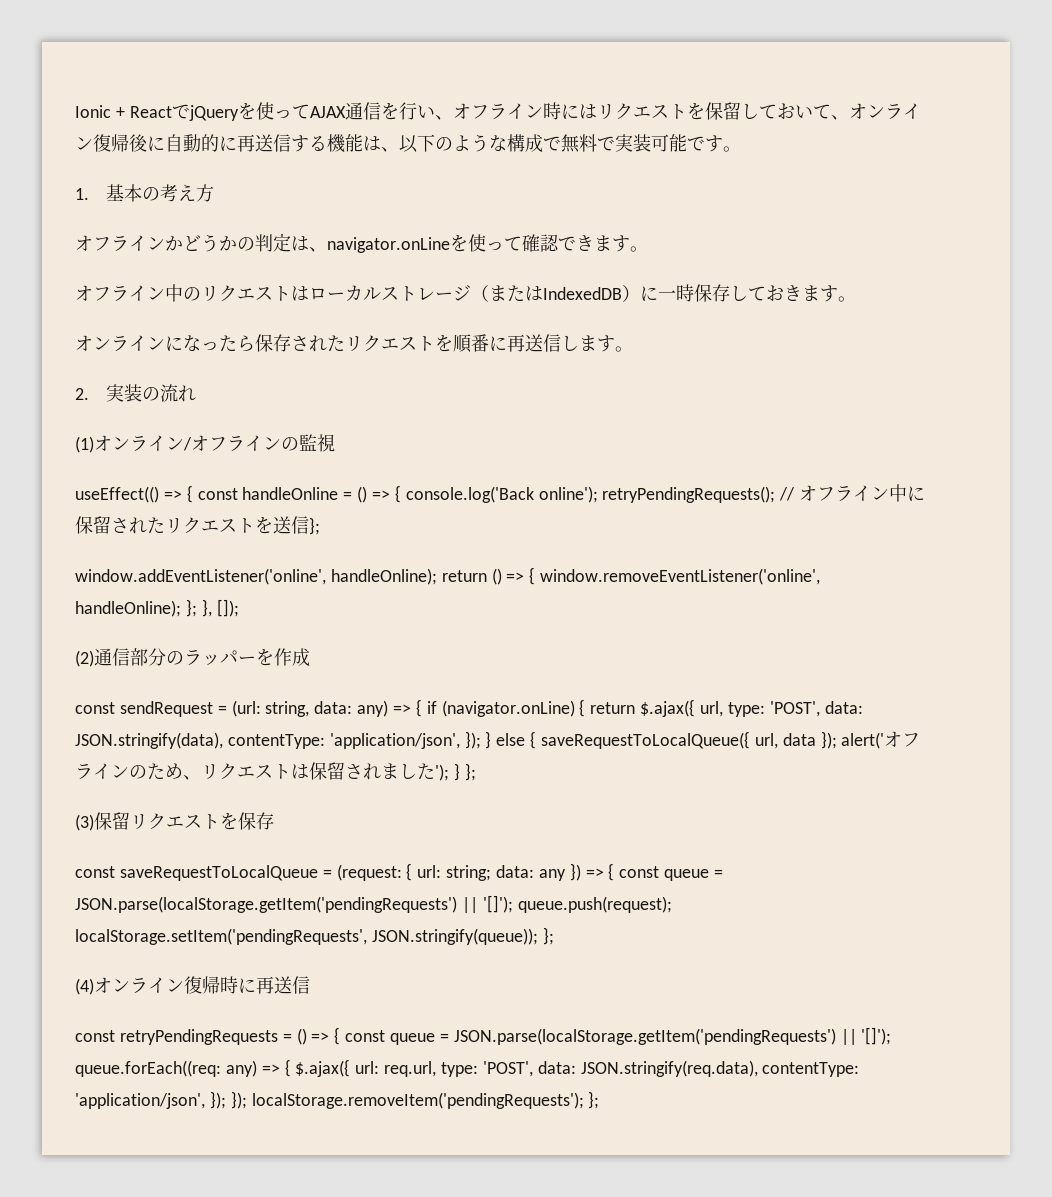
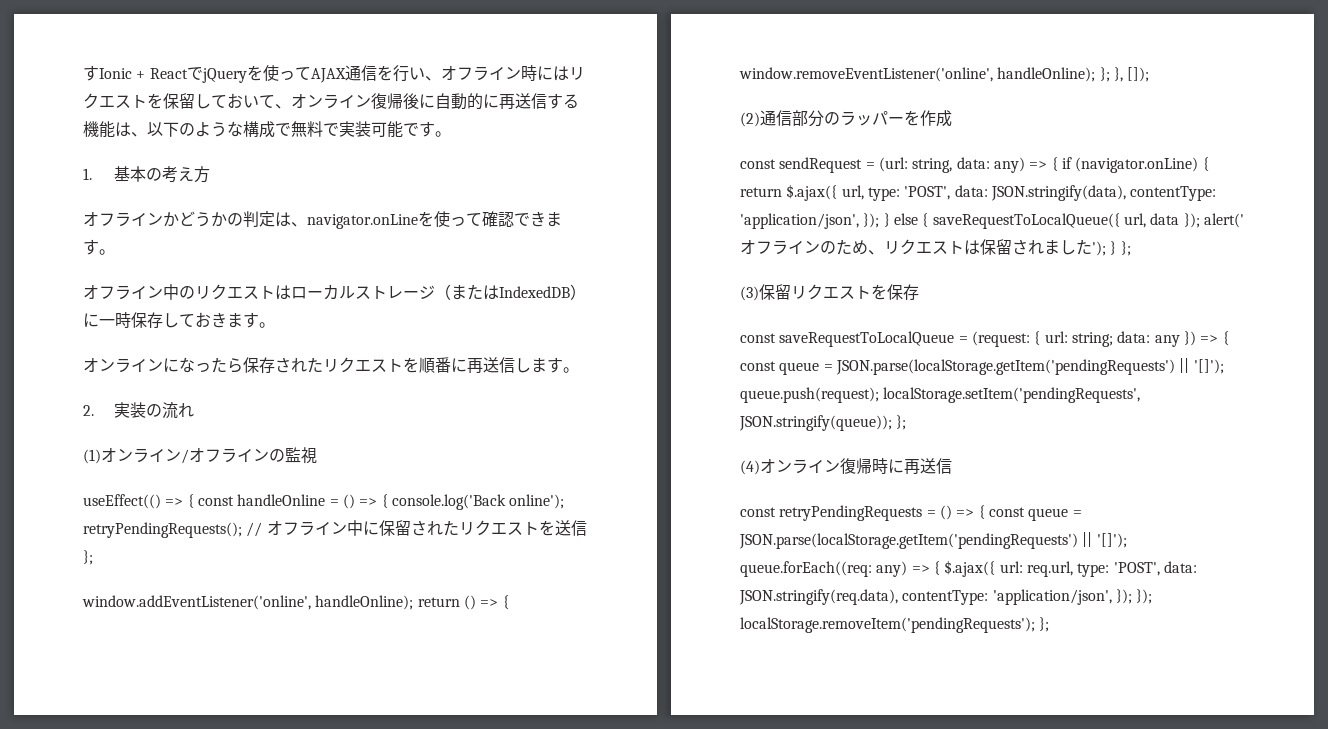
- Ionic + ReactでjQueryを使ってAJAX通信を行い、オフライン時にはリクエストを保留しておいて、オンライン復帰後に自動的に再送信する機能は、以下のような構成で無料で実装可能です。
+ すIonic + ReactでjQueryを使ってAJAX通信を行い、オフライン時にはリクエストを保留しておいて、オンライン復帰後に自動的に再送信する機能は、以下のような構成で無料で実装可能です。

